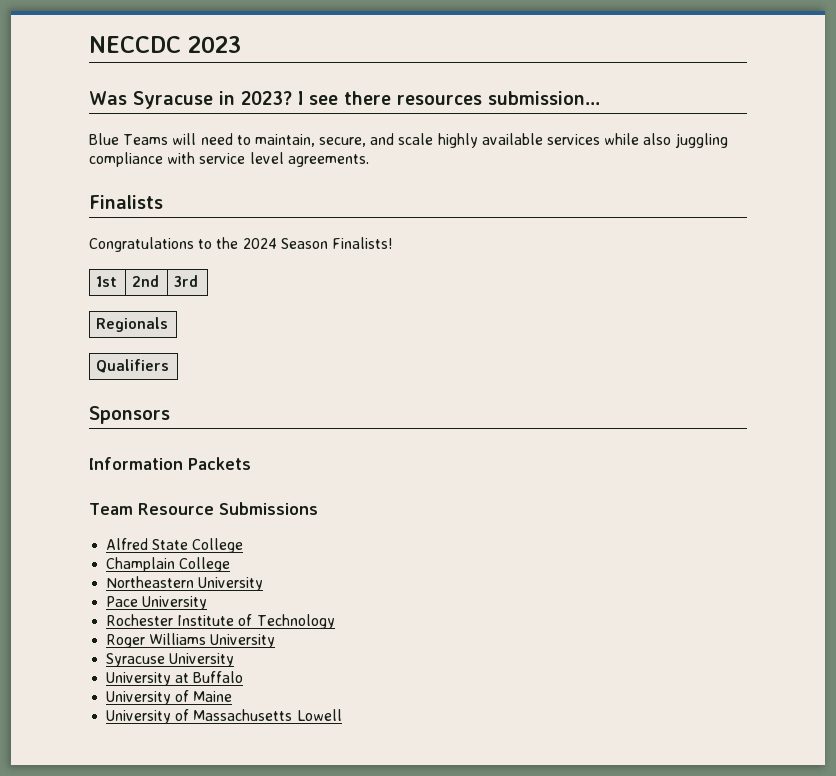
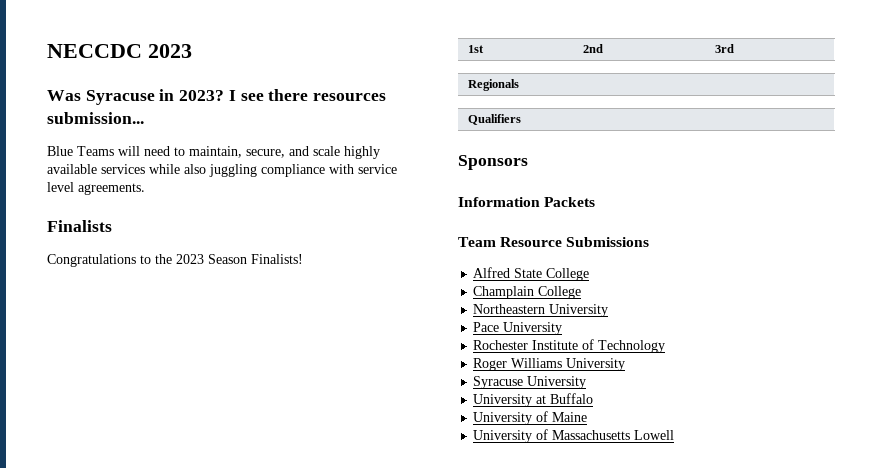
- Congratulations to the 2024 Season Finalists!
+ Congratulations to the 2023 Season Finalists!

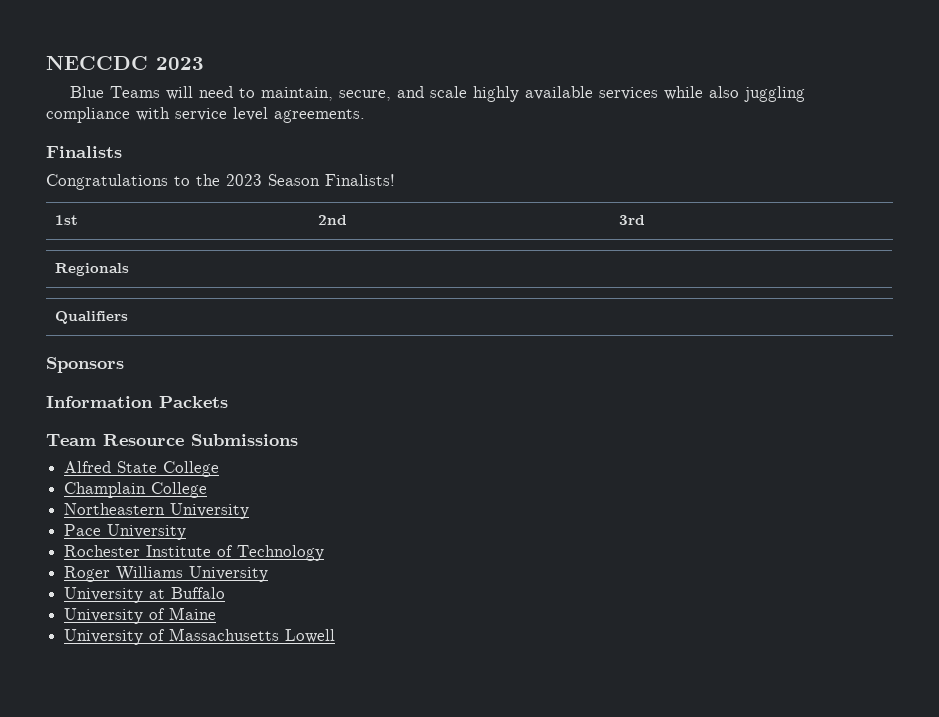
- Was Syracuse in 2023? I see there resources submission...
- Syracuse University

